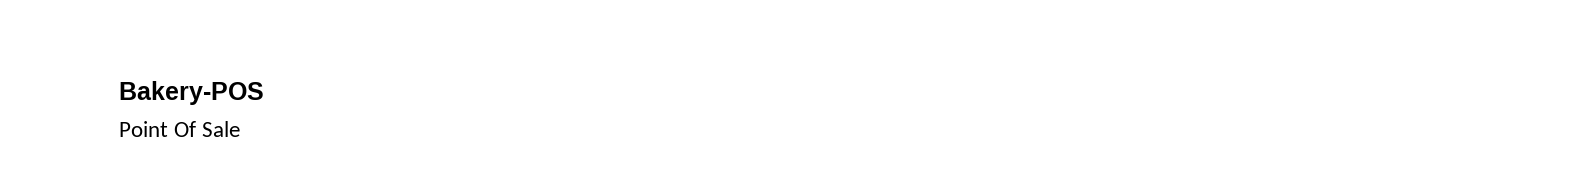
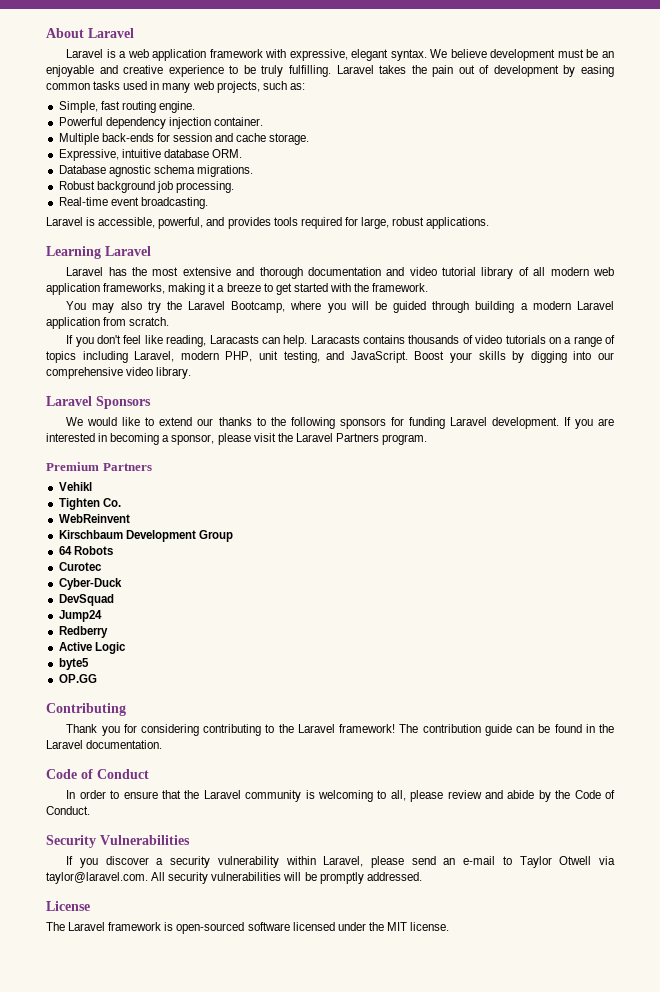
- Bakery-POS
- Point Of Sale
+ About Laravel
+ Laravel is a web application framework with expressive, elegant syntax. We believe development must be an enjoyable and creative experience to be truly fulfilling. Laravel takes the pain out of development by easing common tasks used in many web projects, such as:
+ Simple, fast routing engine.
+ Powerful dependency injection container.
+ Multiple back-ends for session and cache storage.
+ Expressive, intuitive database ORM.
+ Database agnostic schema migrations.
+ Robust background job processing.
+ Real-time event broadcasting.
+ Laravel is accessible, powerful, and provides tools required for large, robust applications.
+ Learning Laravel
+ Laravel has the most extensive and thorough documentation and video tutorial library of all modern web application frameworks, making it a breeze to get started with the framework.
+ You may also try the Laravel Bootcamp, where you will be guided through building a modern Laravel application from scratch.
+ If you don't feel like reading, Laracasts can help. Laracasts contains thousands of video tutorials on a range of topics including Laravel, modern PHP, unit testing, and JavaScript. Boost your skills by digging into our comprehensive video library.
+ Laravel Sponsors
+ We would like to extend our thanks to the following sponsors for funding Laravel development. If you are interested in becoming a sponsor, please visit the Laravel Partners program.
+ Premium Partners
+ Vehikl
+ Tighten Co.
+ WebReinvent
+ Kirschbaum Development Group
+ 64 Robots
+ Curotec
+ Cyber-Duck
+ DevSquad
+ Jump24
+ Redberry
+ Active Logic
+ byte5
+ OP.GG
+ Contributing
+ Thank you for considering contributing to the Laravel framework! The contribution guide can be found in the Laravel documentation.
+ Code of Conduct
+ In order to ensure that the Laravel community is welcoming to all, please review and abide by the Code of Conduct.
+ Security Vulnerabilities
+ If you discover a security vulnerability within Laravel, please send an e-mail to Taylor Otwell via taylor@laravel.com. All security vulnerabilities will be promptly addressed.
+ License
+ The Laravel framework is open-sourced software licensed under the MIT license.

